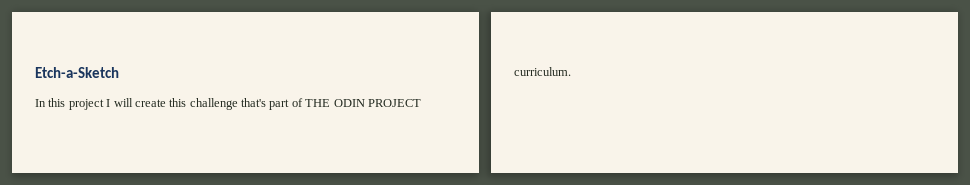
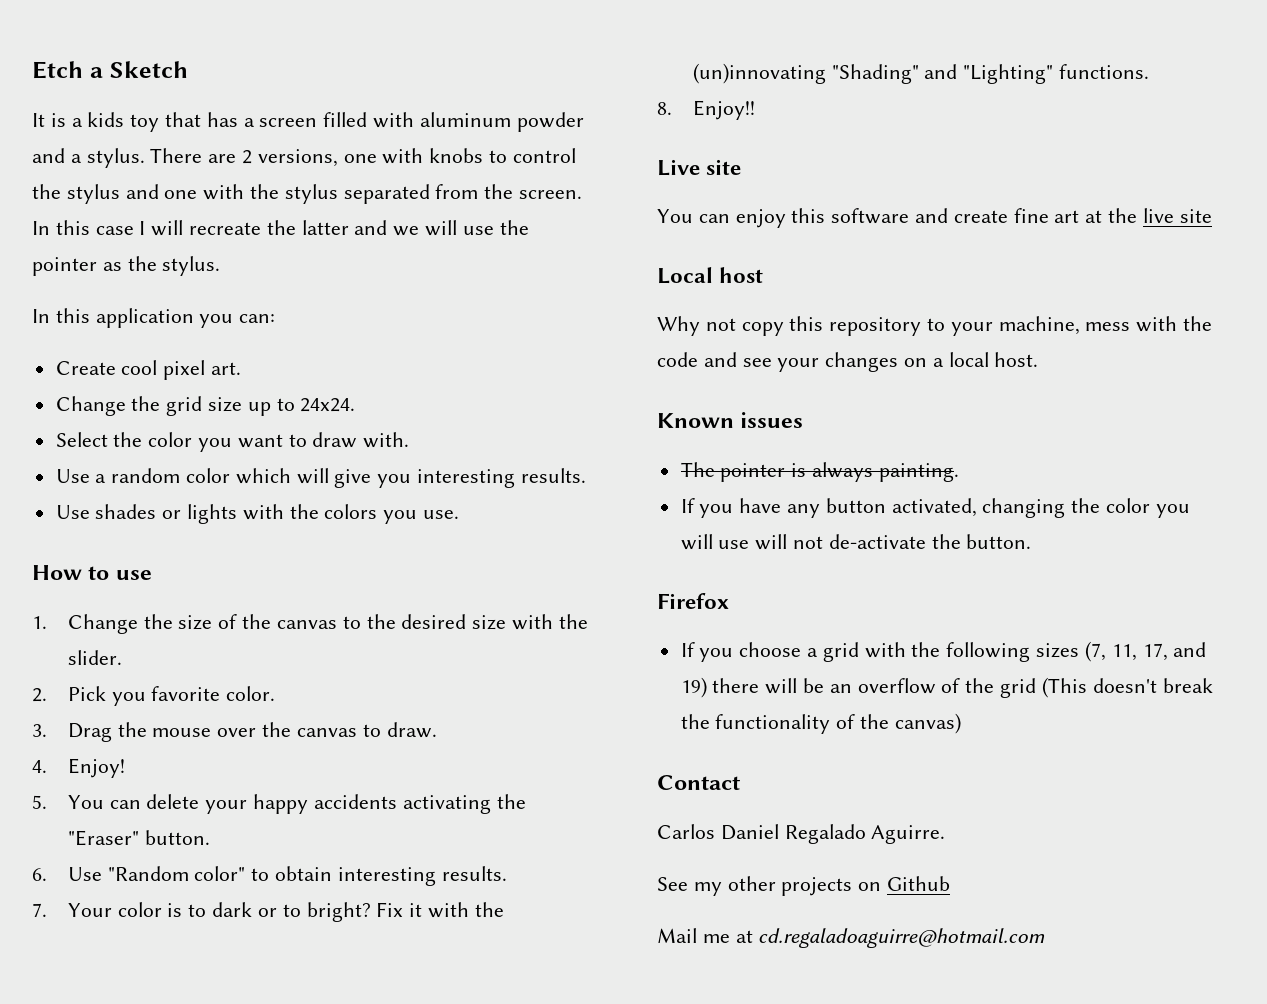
- Etch-a-Sketch
- In this project I will create this challenge that's part of THE ODIN PROJECT curriculum.
+ Etch a Sketch
+ It is a kids toy that has a screen filled with aluminum powder and a stylus. There are 2 versions, one with knobs to control the stylus and one with the stylus separated from the screen. In this case I will recreate the latter and we will use the pointer as the stylus.
+ In this application you can:
+ Create cool pixel art.
+ Change the grid size up to 24x24.
+ Select the color you want to draw with.
+ Use a random color which will give you interesting results.
+ Use shades or lights with the colors you use.
+ How to use
+ 1. Change the size of the canvas to the desired size with the slider.
+ 2. Pick you favorite color.
+ 3. Drag the mouse over the canvas to draw.
+ 4. Enjoy!
+ 5. You can delete your happy accidents activating the "Eraser" button.
+ 6. Use "Random color" to obtain interesting results.
+ 7. Your color is to dark or to bright? Fix it with the (un)innovating "Shading" and "Lighting" functions.
+ 8. Enjoy!!
+ Live site
+ You can enjoy this software and create fine art at the live site
+ Local host
+ Why not copy this repository to your machine, mess with the code and see your changes on a local host.
+ Known issues
+ The pointer is always painting.
+ If you have any button activated, changing the color you will use will not de-activate the button.
+ Firefox
+ If you choose a grid with the following sizes (7, 11, 17, and 19) there will be an overflow of the grid (This doesn't break the functionality of the canvas)
+ Contact
+ Carlos Daniel Regalado Aguirre.
+ See my other projects on Github
+ Mail me at cd.regaladoaguirre@hotmail.com

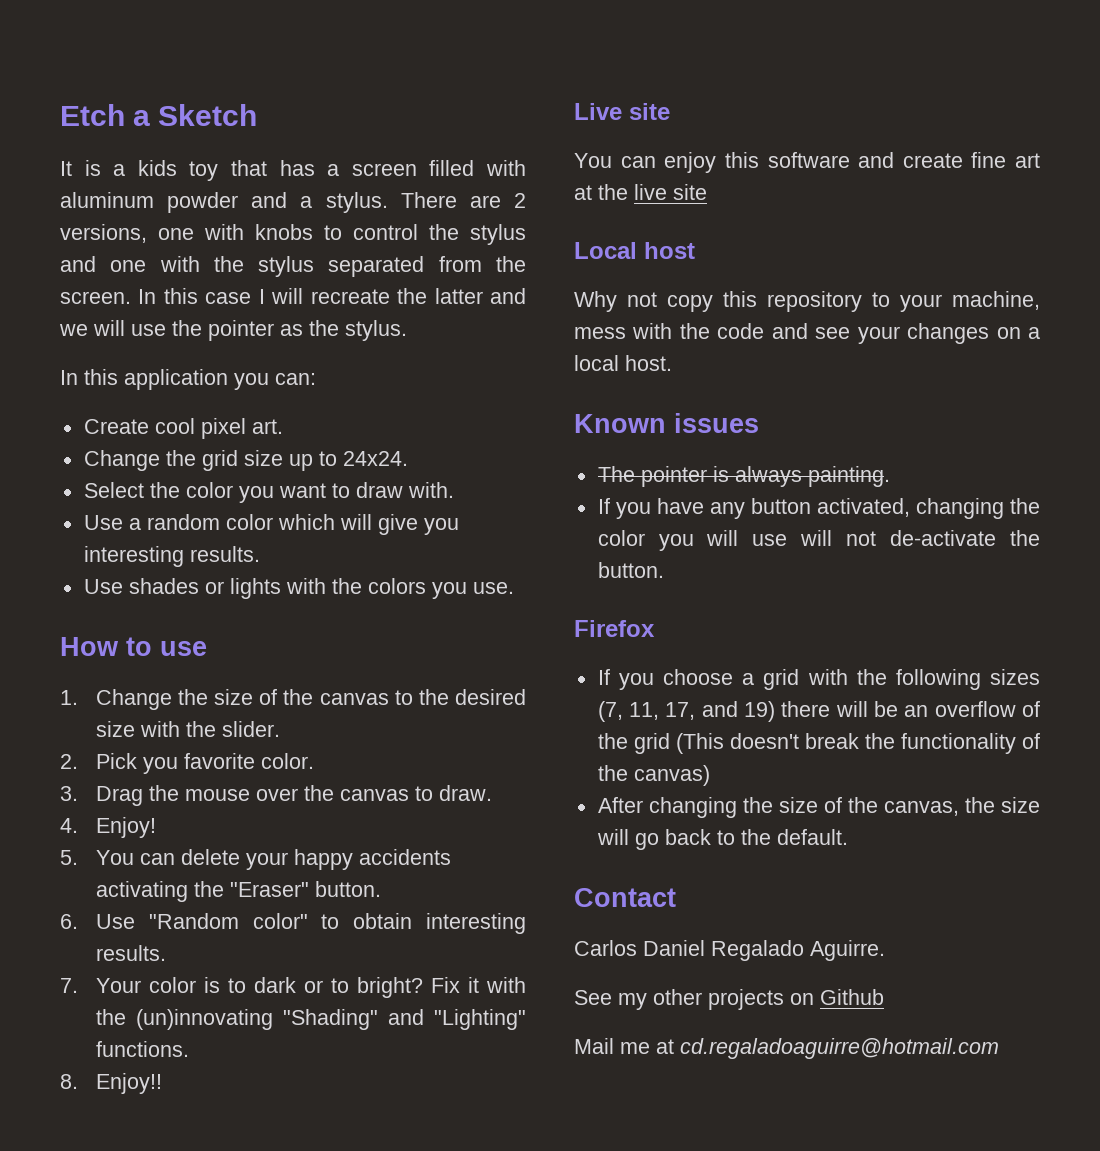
+ After changing the size of the canvas, the size will go back to the default.

